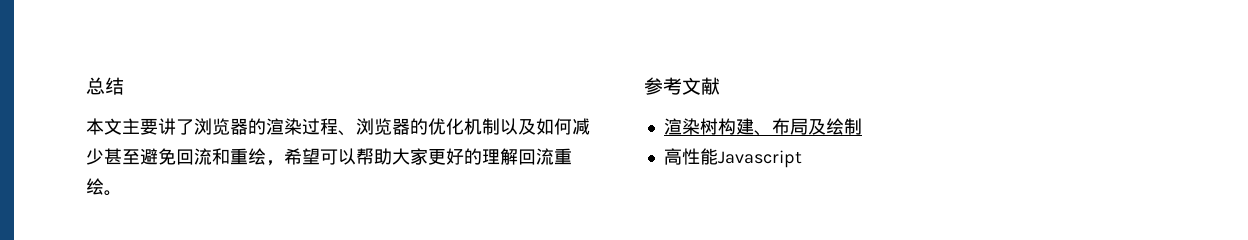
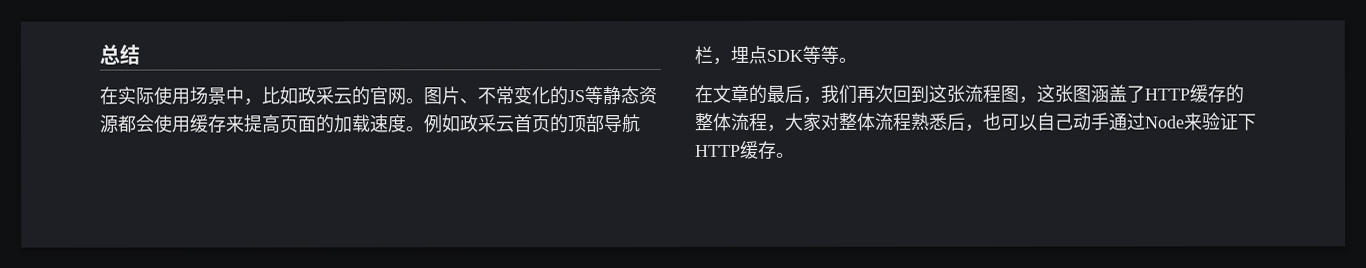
- 本文主要讲了浏览器的渲染过程、浏览器的优化机制以及如何减少甚至避免回流和重绘，希望可以帮助大家更好的理解回流重绘。
- 参考文献
- 渲染树构建、布局及绘制
- 高性能Javascript
+ 在实际使用场景中，比如政采云的官网。图片、不常变化的JS等静态资源都会使用缓存来提高页面的加载速度。例如政采云首页的顶部导航栏，埋点SDK等等。
+ 在文章的最后，我们再次回到这张流程图，这张图涵盖了HTTP缓存的整体流程，大家对整体流程熟悉后，也可以自己动手通过Node来验证下HTTP缓存。

